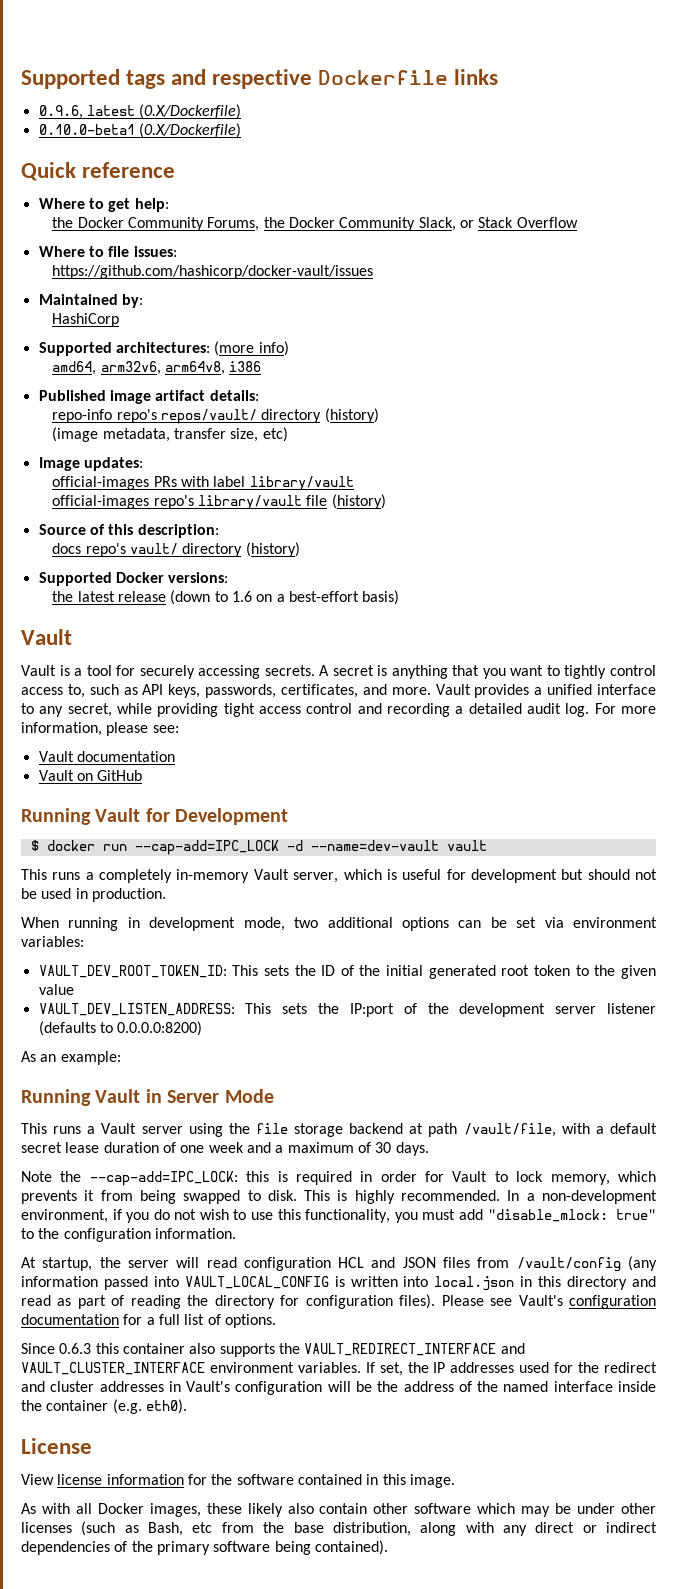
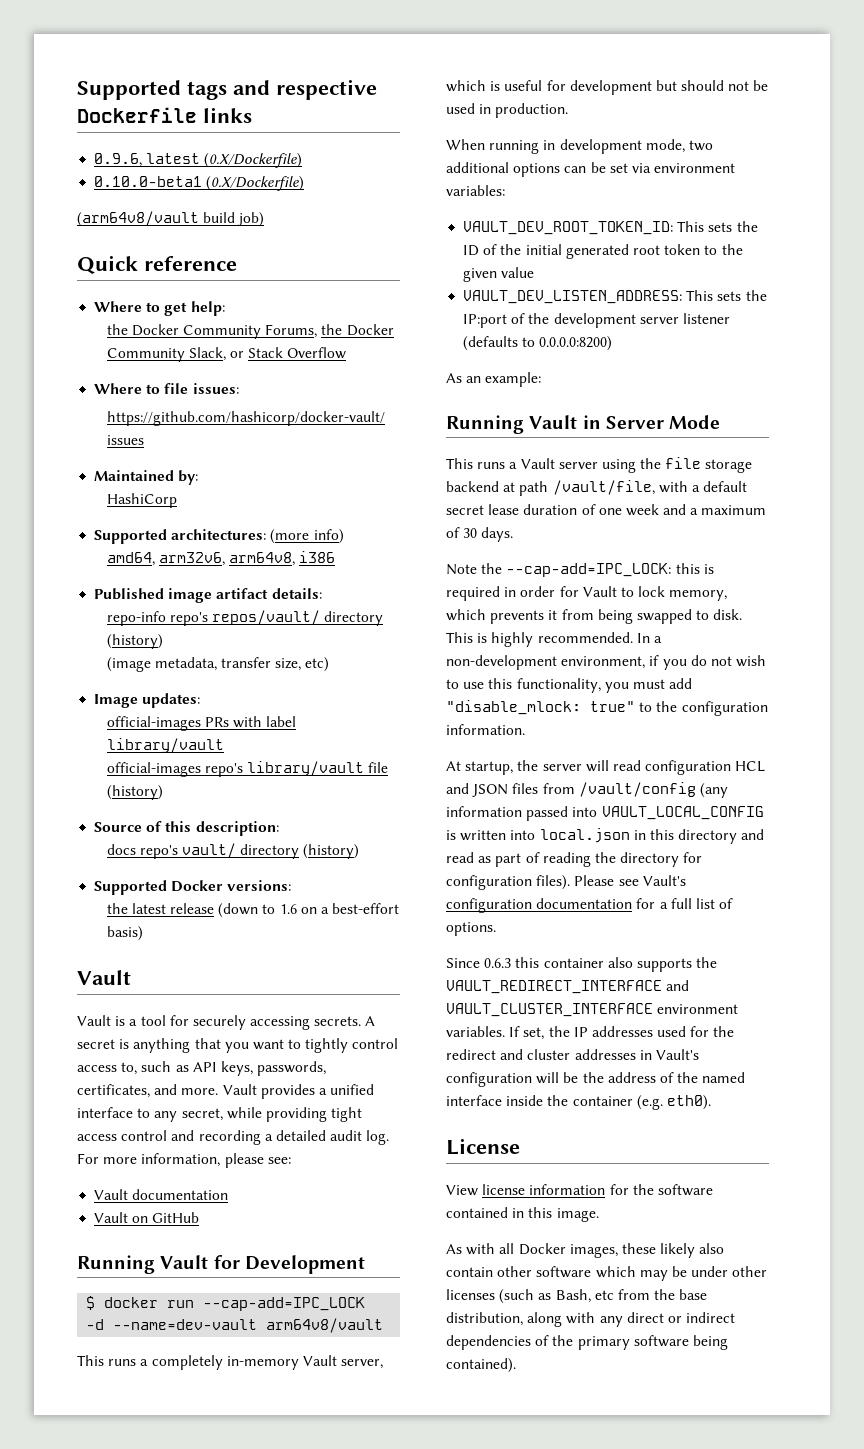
+ (arm64v8/vault build job)
- $ docker run --cap-add=IPC_LOCK -d --name=dev-vault vault
+ $ docker run --cap-add=IPC_LOCK -d --name=dev-vault arm64v8/vault

